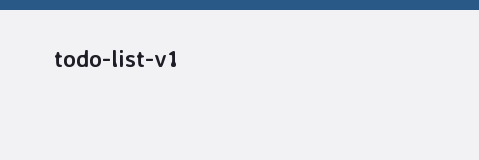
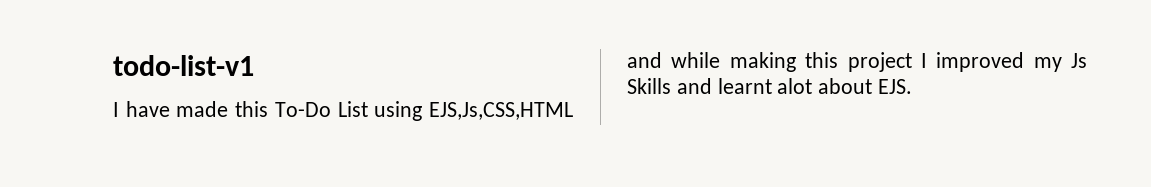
+ I have made this To-Do List using EJS,Js,CSS,HTML and while making this project I improved my Js Skills and learnt alot about EJS.

